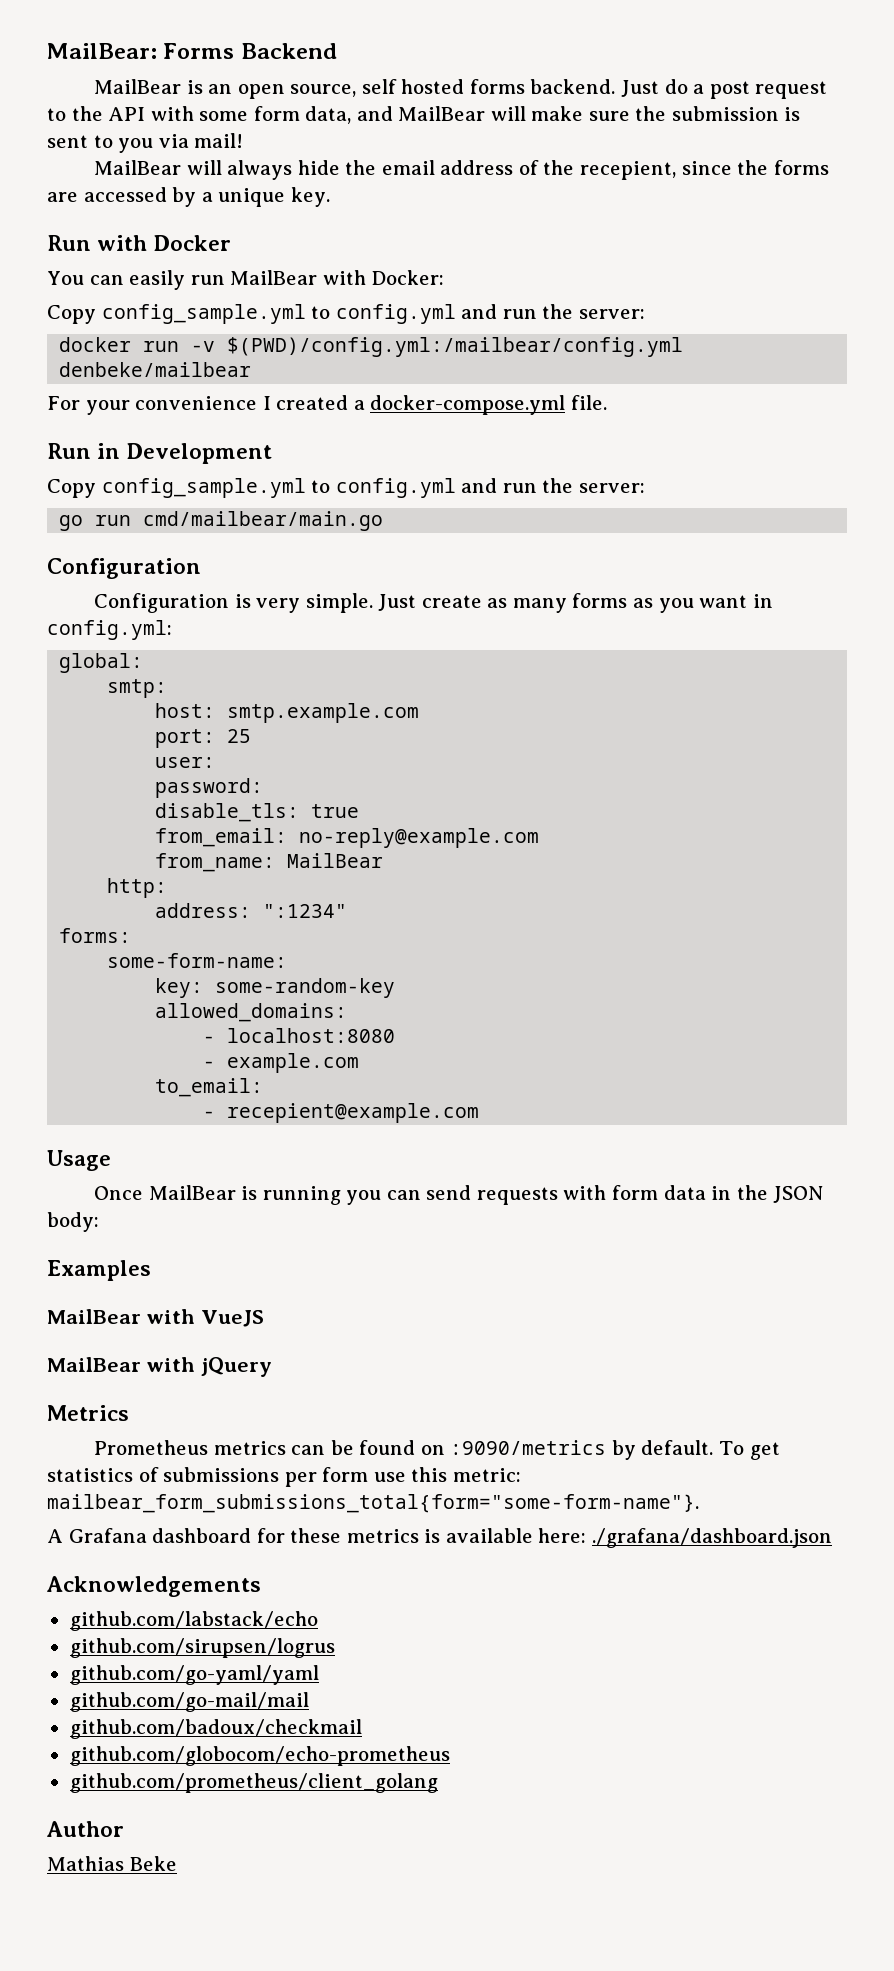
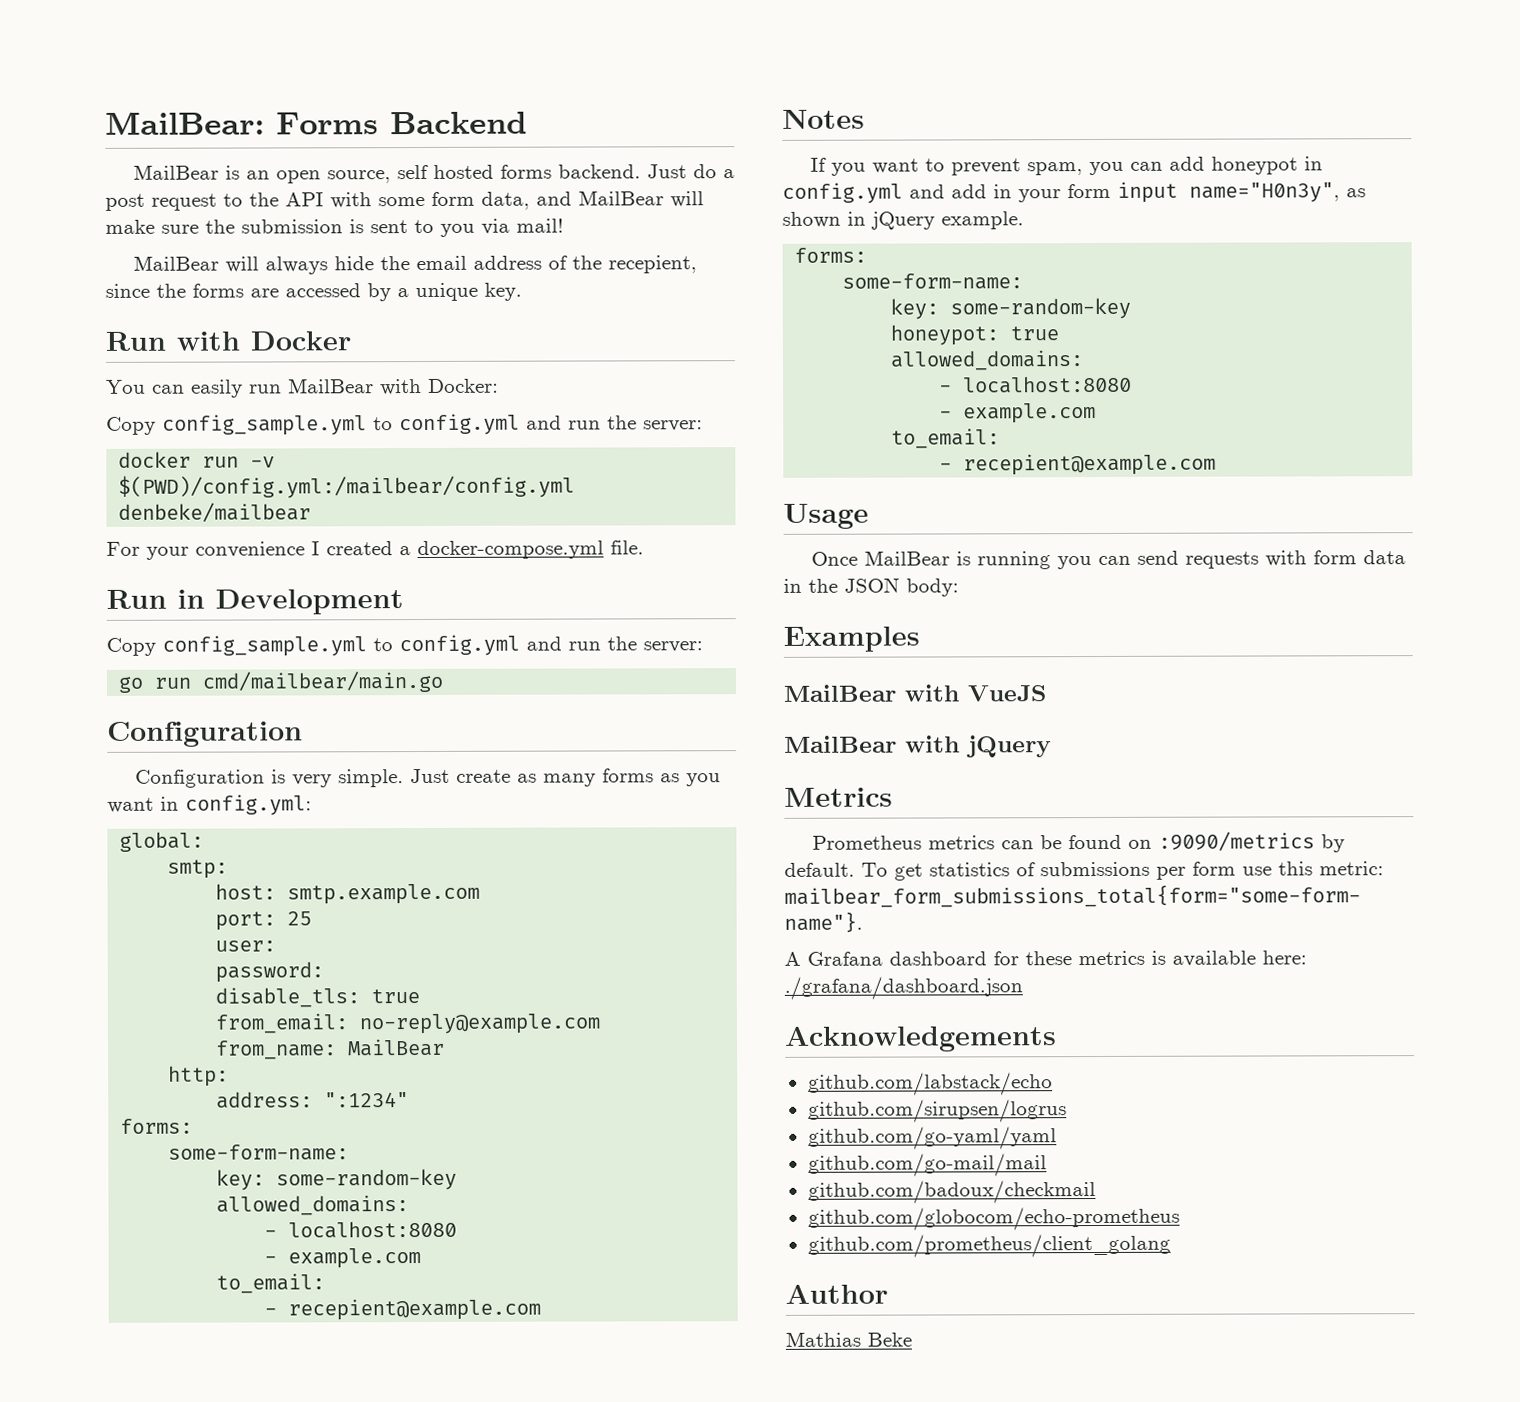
+ Notes
+ If you want to prevent spam, you can add honeypot in config.yml and add in your form input name="H0n3y", as shown in jQuery example.
+ forms:
+ some-form-name:
+ key: some-random-key
+ honeypot: true
+ allowed_domains:
+ - localhost:8080
+ - example.com
+ to_email:
+ - recepient@example.com

